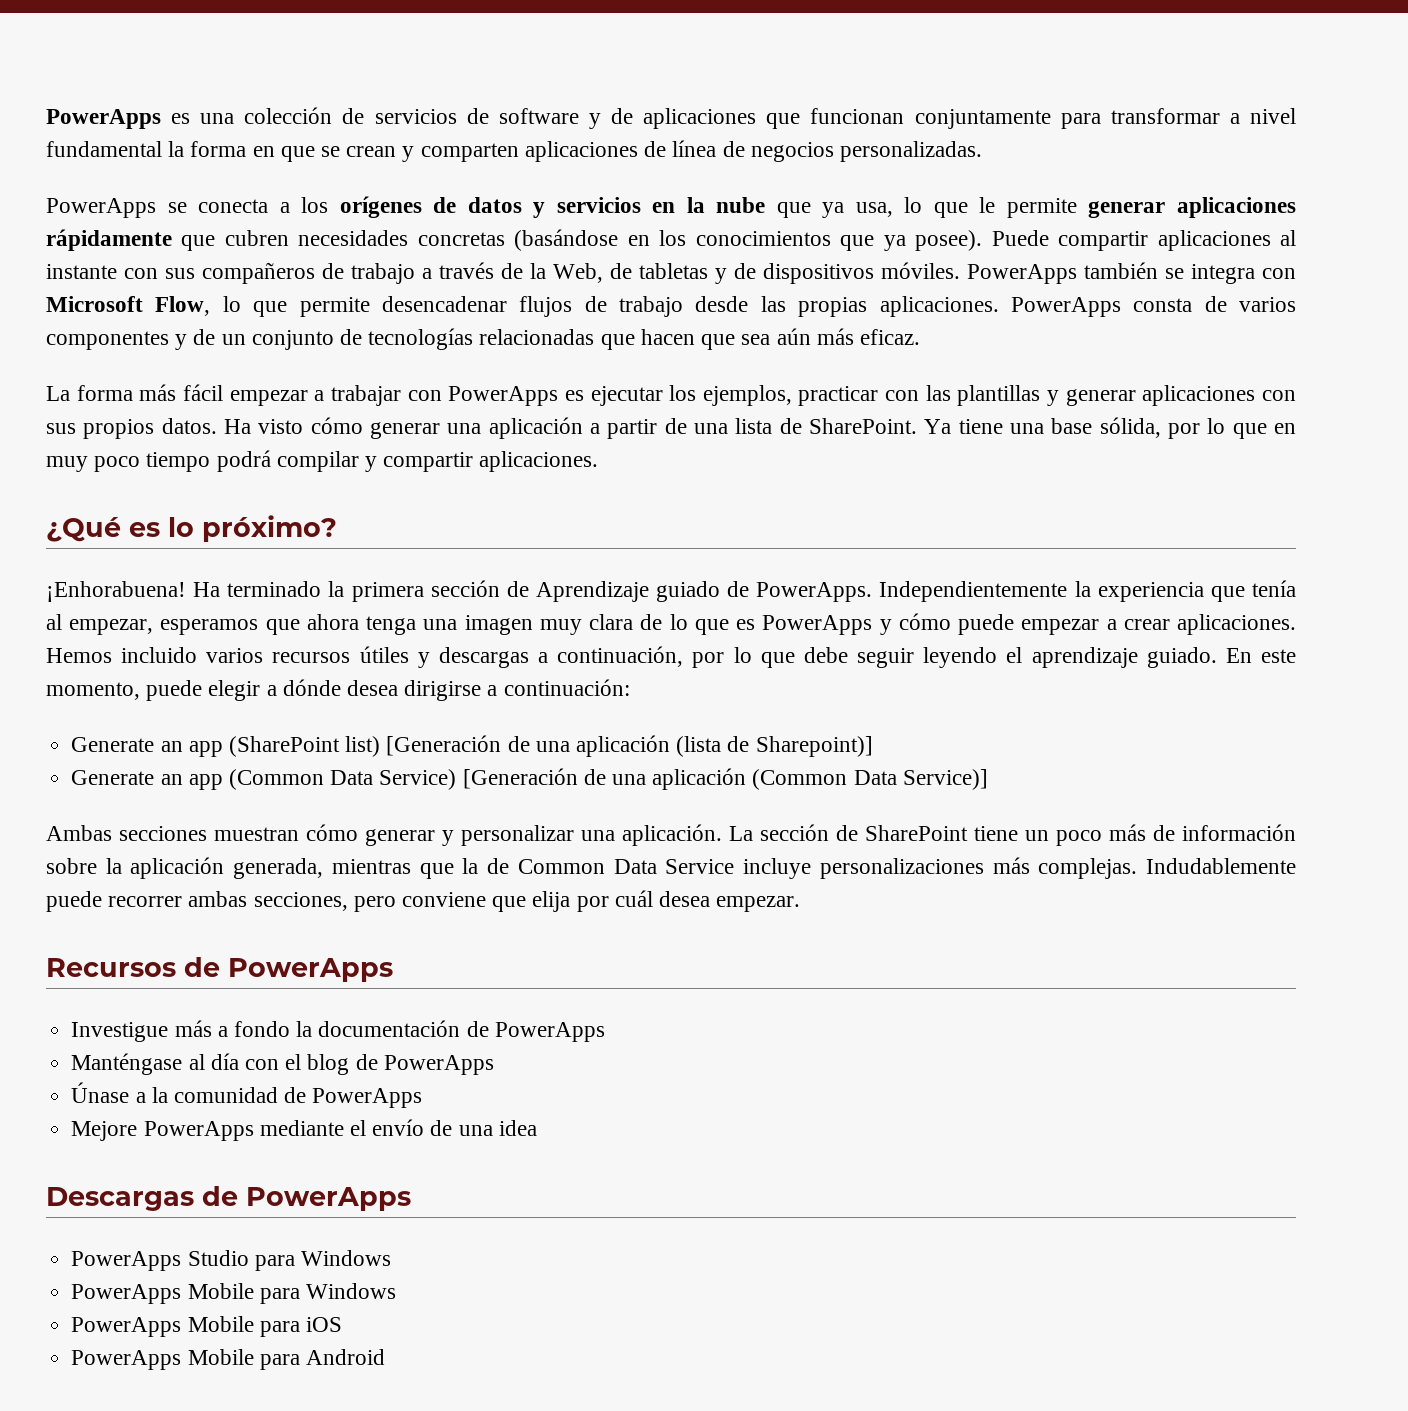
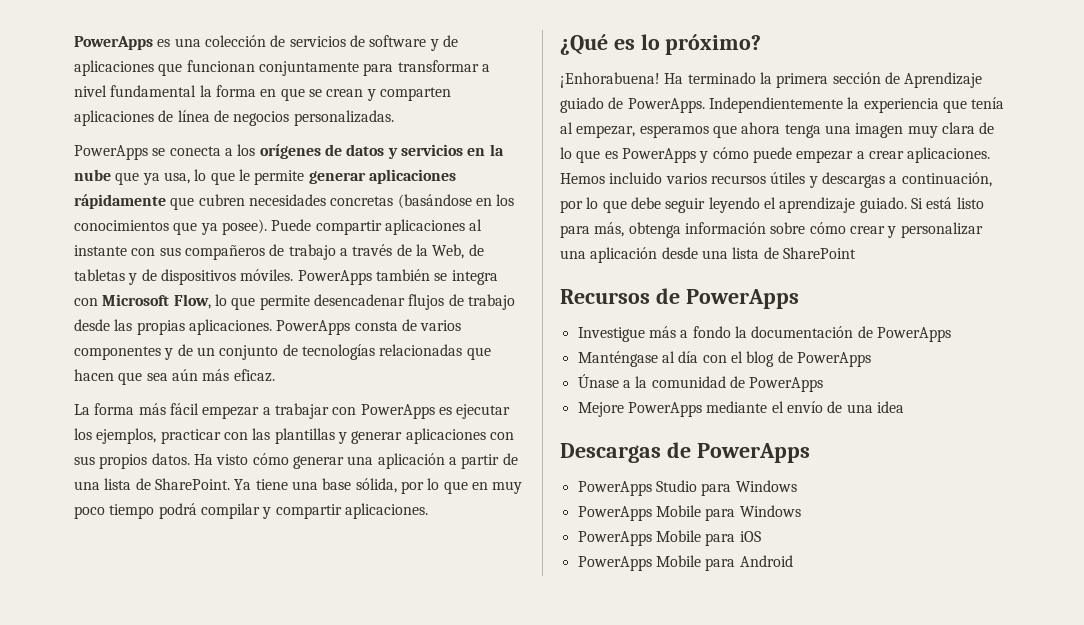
- En este momento, puede elegir a dónde desea dirigirse a continuación:
- Generate an app (SharePoint list) [Generación de una aplicación (lista de Sharepoint)]
- Generate an app (Common Data Service) [Generación de una aplicación (Common Data Service)]
- Ambas secciones muestran cómo generar y personalizar una aplicación. La sección de SharePoint tiene un poco más de información sobre la aplicación generada, mientras que la de Common Data Service incluye personalizaciones más complejas. Indudablemente puede recorrer ambas secciones, pero conviene que elija por cuál desea empezar.
+ Si está listo para más, obtenga información sobre cómo crear y personalizar una aplicación desde una lista de SharePoint

